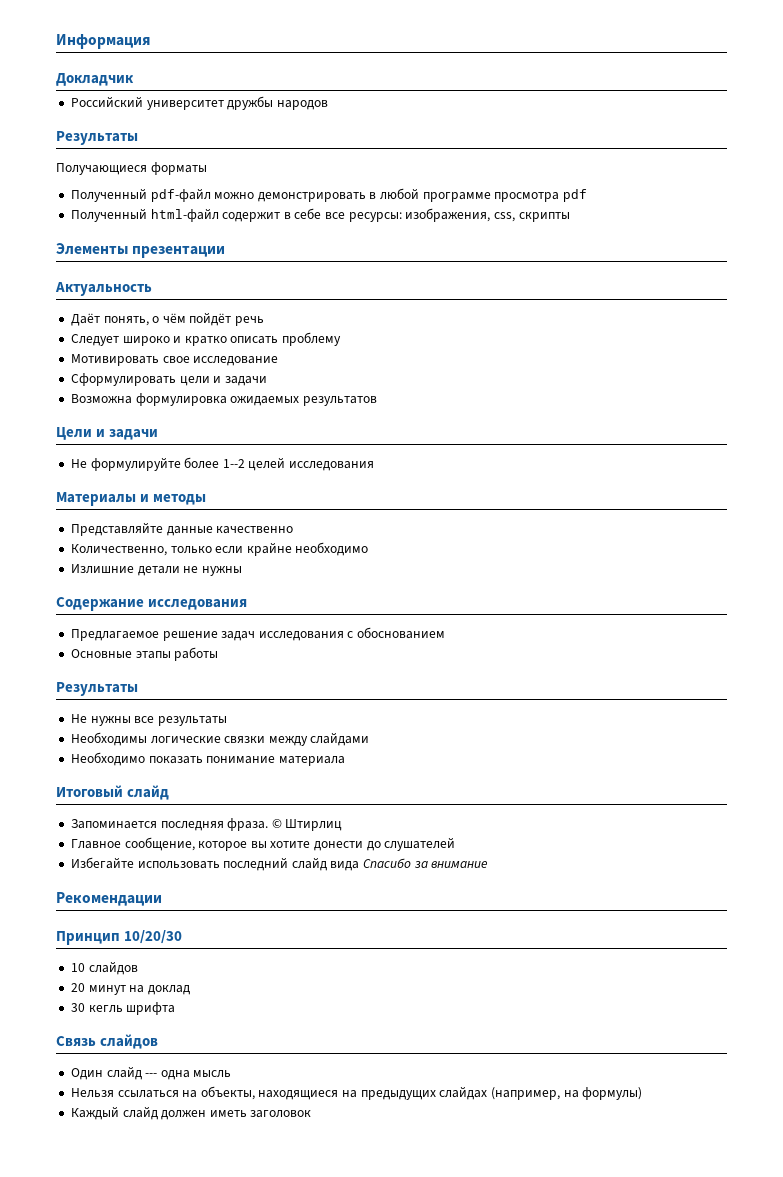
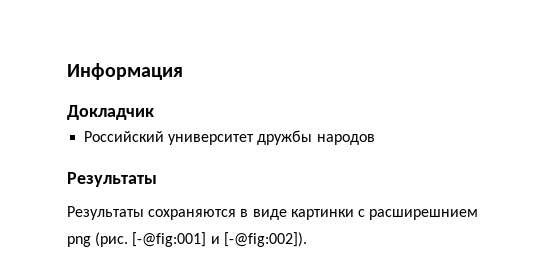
- Получающиеся форматы
- Полученный pdf-файл можно демонстрировать в любой программе просмотра pdf
- Полученный html-файл содержит в себе все ресурсы: изображения, css, скрипты
- Элементы презентации
- Актуальность
- Даёт понять, о чём пойдёт речь
- Следует широко и кратко описать проблему
- Мотивировать свое исследование
- Сформулировать цели и задачи
- Возможна формулировка ожидаемых результатов
- Цели и задачи
- Не формулируйте более 1--2 целей исследования
- Материалы и методы
- Представляйте данные качественно
- Количественно, только если крайне необходимо
- Излишние детали не нужны
- Содержание исследования
- Предлагаемое решение задач исследования с обоснованием
- Основные этапы работы
- Результаты
- Не нужны все результаты
- Необходимы логические связки между слайдами
- Необходимо показать понимание материала
- Итоговый слайд
- Запоминается последняя фраза. © Штирлиц
- Главное сообщение, которое вы хотите донести до слушателей
- Избегайте использовать последний слайд вида Спасибо за внимание
- Рекомендации
- Принцип 10/20/30
- 10 слайдов
- 20 минут на доклад
- 30 кегль шрифта
- Связь слайдов
- Один слайд --- одна мысль
- Нельзя ссылаться на объекты, находящиеся на предыдущих слайдах (например, на формулы)
- Каждый слайд должен иметь заголовок
+ Результаты сохраняются в виде картинки с расширешнием png (рис. [-@fig:001] и [-@fig:002]).

